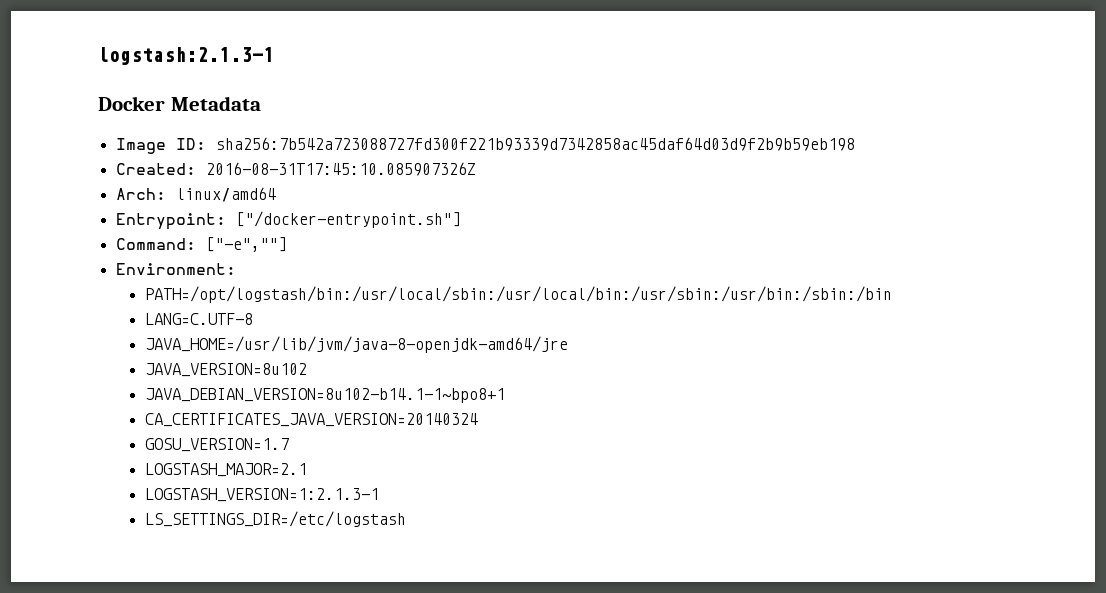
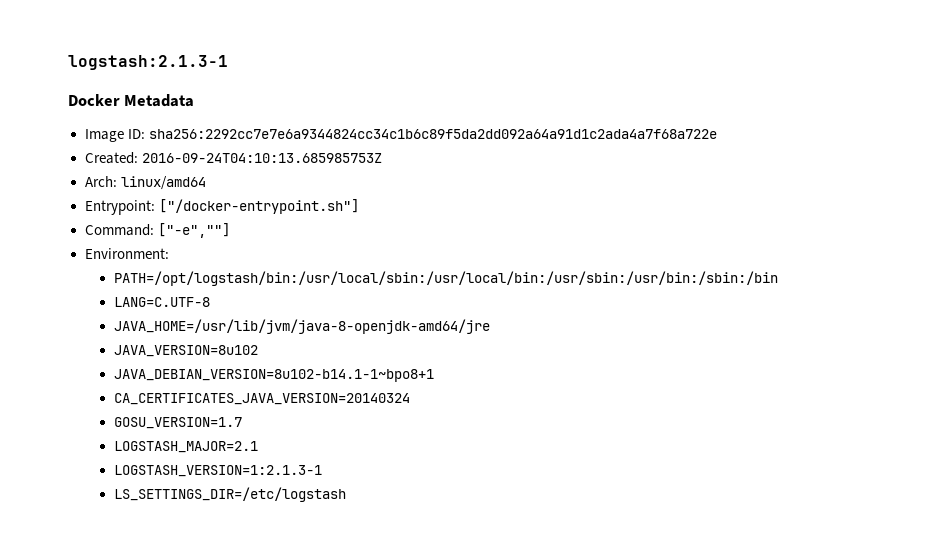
- Image ID: sha256:7b542a723088727fd300f221b93339d7342858ac45daf64d03d9f2b9b59eb198
+ Image ID: sha256:2292cc7e7e6a9344824cc34c1b6c89f5da2dd092a64a91d1c2ada4a7f68a722e
- Created: 2016-08-31T17:45:10.085907326Z
+ Created: 2016-09-24T04:10:13.685985753Z

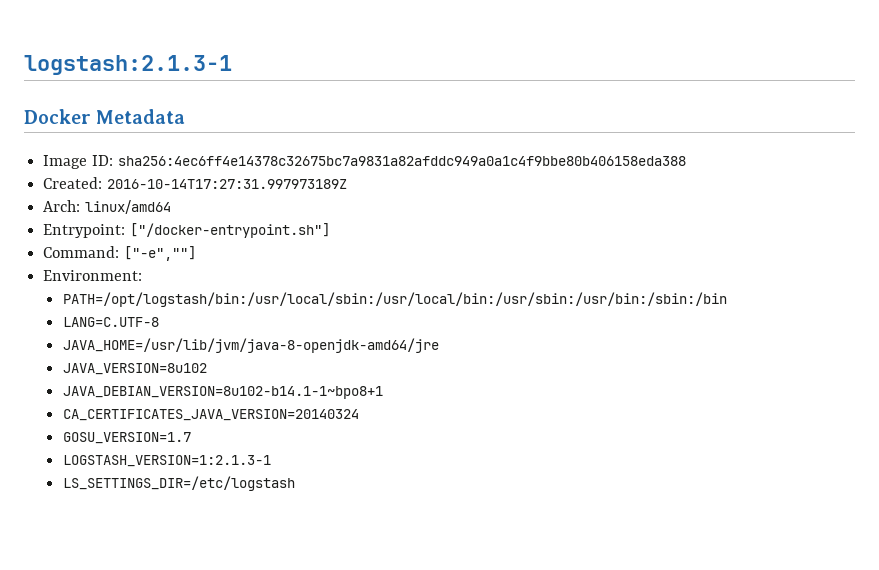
- Image ID: sha256:2292cc7e7e6a9344824cc34c1b6c89f5da2dd092a64a91d1c2ada4a7f68a722e
+ Image ID: sha256:4ec6ff4e14378c32675bc7a9831a82afddc949a0a1c4f9bbe80b406158eda388
- Created: 2016-09-24T04:10:13.685985753Z
+ Created: 2016-10-14T17:27:31.997973189Z
- LOGSTASH_MAJOR=2.1

